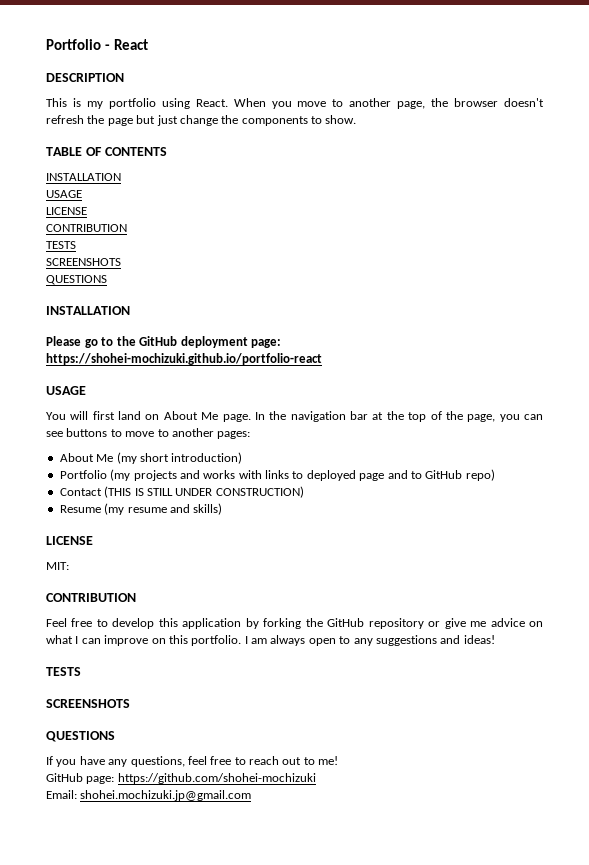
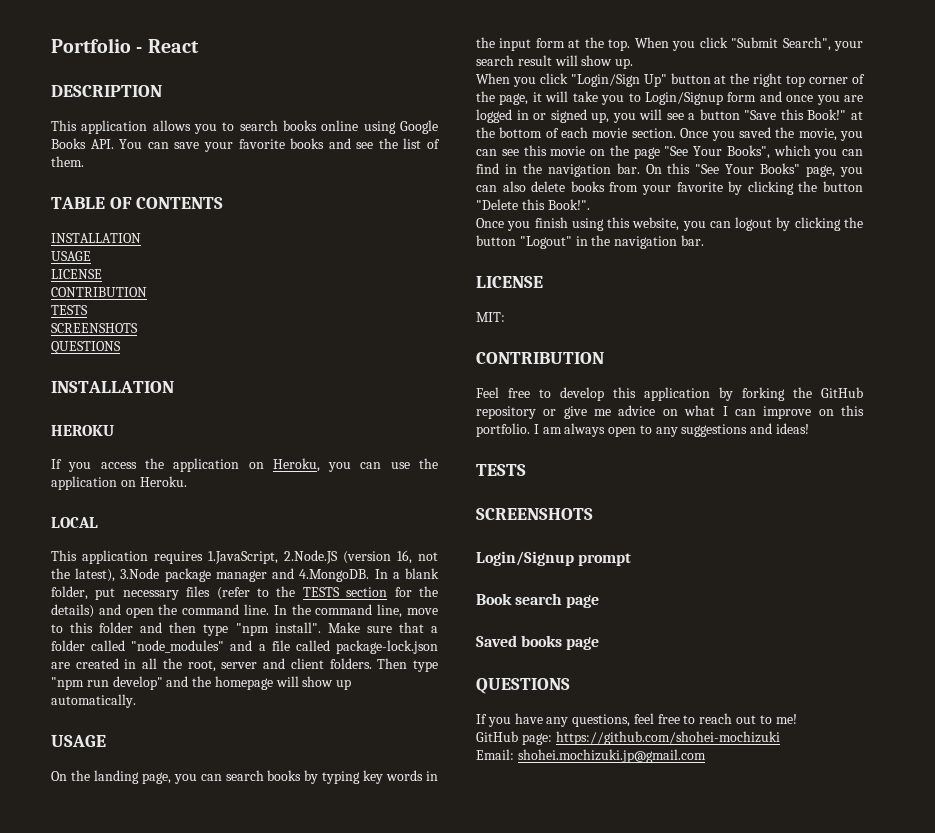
- This is my portfolio using React. When you move to another page, the browser doesn't refresh the page but just change the components to show.
+ This application allows you to search books online using Google Books API. You can save your favorite books and see the list of them.
- Please go to the GitHub deployment page: https://shohei-mochizuki.github.io/portfolio-react
+ HEROKU
+ If you access the application on Heroku, you can use the application on Heroku.
+ LOCAL
+ This application requires 1.JavaScript, 2.Node.JS (version 16, not the latest), 3.Node package manager and 4.MongoDB. In a blank folder, put necessary files (refer to the TESTS section for the details) and open the command line. In the command line, move to this folder and then type "npm install". Make sure that a folder called "node_modules" and a file called package-lock.json are created in all the root, server and client folders. Then type "npm run develop" and the homepage will show up automatically.
  USAGE
- You will first land on About Me page. In the navigation bar at the top of the page, you can see buttons to move to another pages:
- About Me (my short introduction)
- Portfolio (my projects and works with links to deployed page and to GitHub repo)
- Contact (THIS IS STILL UNDER CONSTRUCTION)
- Resume (my resume and skills)
+ On the landing page, you can search books by typing key words in the input form at the top. When you click "Submit Search", your search result will show up.
+ When you click "Login/Sign Up" button at the right top corner of the page, it will take you to Login/Signup form and once you are logged in or signed up, you will see a button "Save this Book!" at the bottom of each movie section. Once you saved the movie, you can see this movie on the page "See Your Books", which you can find in the navigation bar. On this "See Your Books" page, you can also delete books from your favorite by clicking the button "Delete this Book!".
+ Once you finish using this website, you can logout by clicking the button "Logout" in the navigation bar.
+ Login/Signup prompt
+ Book search page
+ Saved books page

